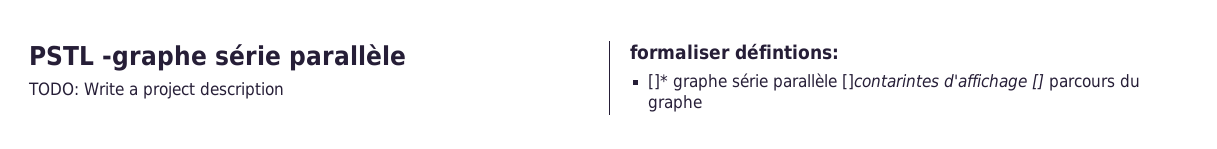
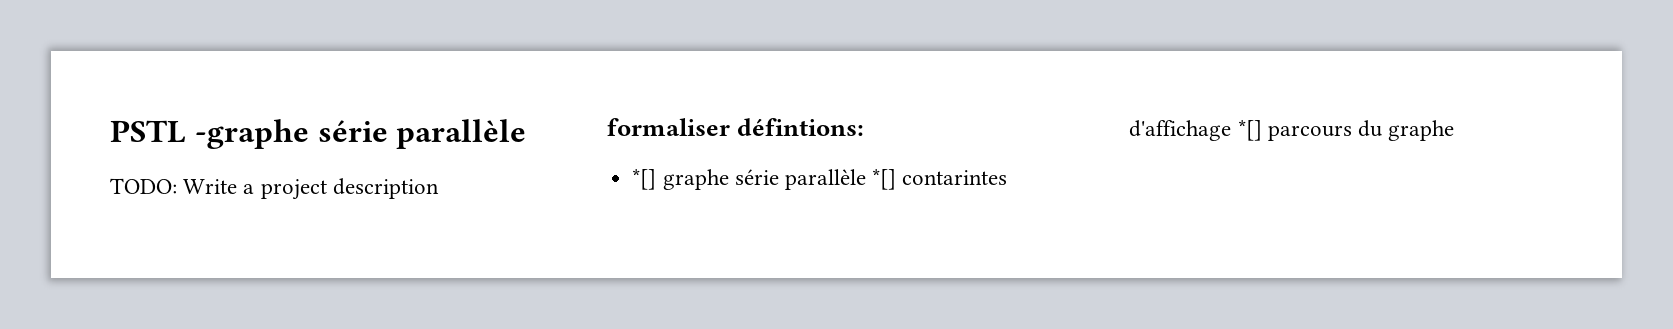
- []* graphe série parallèle []contarintes d'affichage [] parcours du graphe
+ *[] graphe série parallèle *[] contarintes d'affichage *[] parcours du graphe

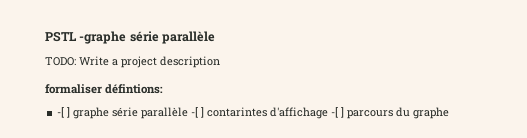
- *[] graphe série parallèle *[] contarintes d'affichage *[] parcours du graphe
+ -[ ] graphe série parallèle -[ ] contarintes d'affichage -[ ] parcours du graphe

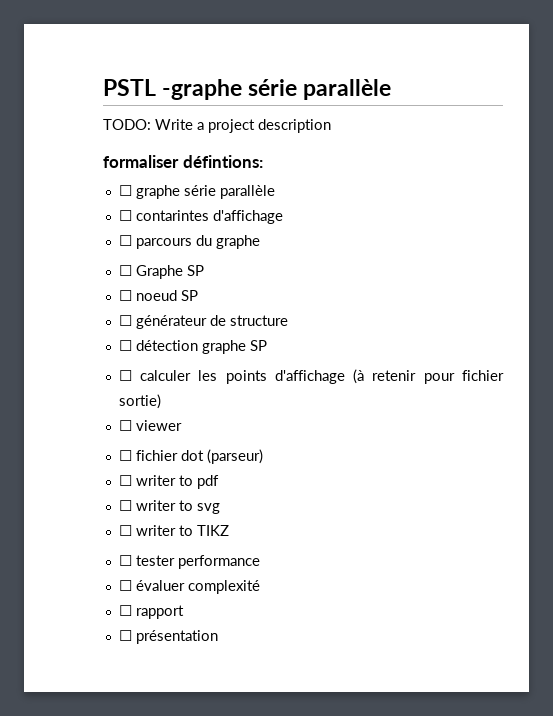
- -[ ] graphe série parallèle -[ ] contarintes d'affichage -[ ] parcours du graphe
+ ☐ graphe série parallèle
+ ☐ contarintes d'affichage
+ ☐ parcours du graphe
+ ☐ Graphe SP
+ ☐ noeud SP
+ ☐ générateur de structure
+ ☐ détection graphe SP
+ ☐ calculer les points d'affichage (à retenir pour fichier sortie)
+ ☐ viewer
+ ☐ fichier dot (parseur)
+ ☐ writer to pdf
+ ☐ writer to svg
+ ☐ writer to TIKZ
+ ☐ tester performance
+ ☐ évaluer complexité
+ ☐ rapport
+ ☐ présentation

